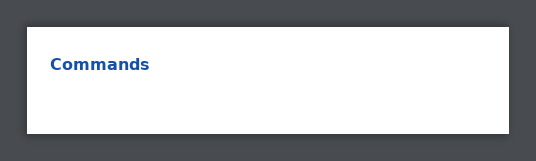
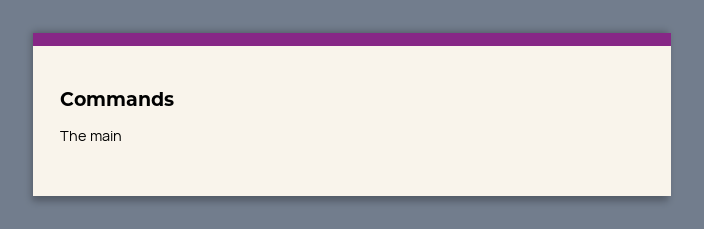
+ The main

